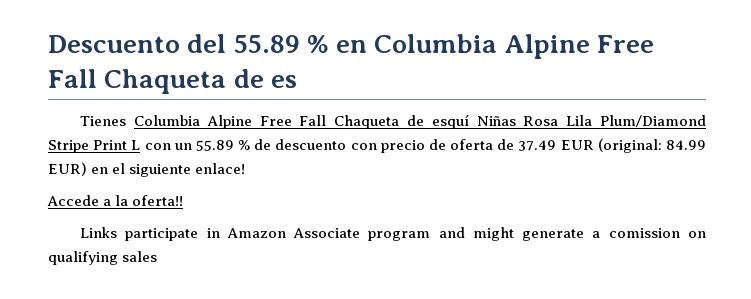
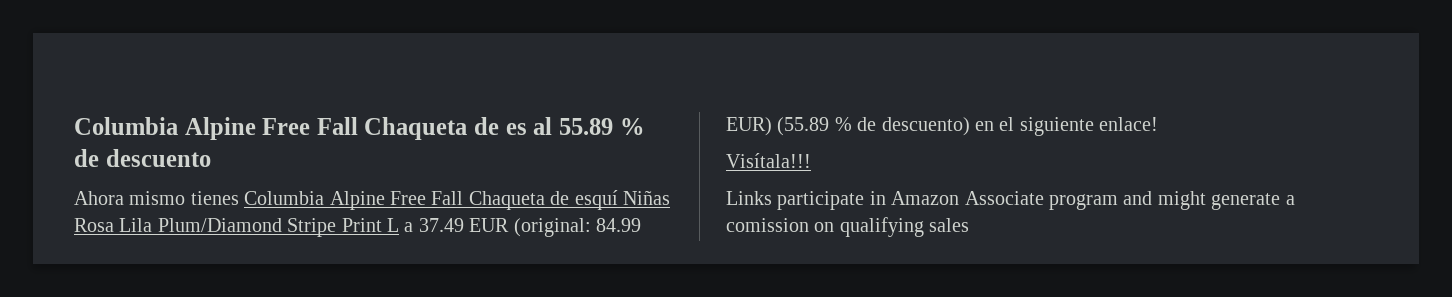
- Descuento del 55.89 % en Columbia Alpine Free Fall Chaqueta de es
- Tienes Columbia Alpine Free Fall Chaqueta de esquí Niñas Rosa Lila Plum/Diamond Stripe Print L con un 55.89 % de descuento con precio de oferta de 37.49 EUR (original: 84.99 EUR) en el siguiente enlace!
+ Columbia Alpine Free Fall Chaqueta de es al 55.89 % de descuento
+ Ahora mismo tienes Columbia Alpine Free Fall Chaqueta de esquí Niñas Rosa Lila Plum/Diamond Stripe Print L a 37.49 EUR (original: 84.99 EUR) (55.89 % de descuento) en el siguiente enlace!
- Accede a la oferta!!
+ Visítala!!!

